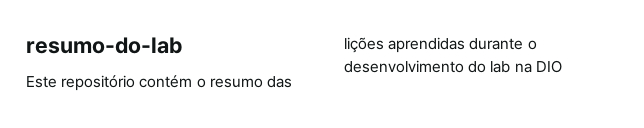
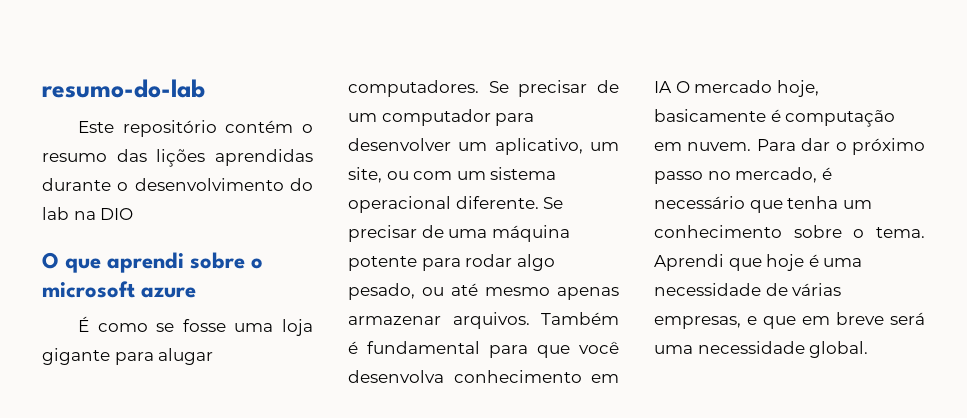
+ O que aprendi sobre o microsoft azure
+ É como se fosse uma loja gigante para alugar computadores. Se precisar de um computador para desenvolver um aplicativo, um site, ou com um sistema operacional diferente. Se precisar de uma máquina potente para rodar algo pesado, ou até mesmo apenas armazenar arquivos. Também é fundamental para que você desenvolva conhecimento em IA O mercado hoje, basicamente é computação em nuvem. Para dar o próximo passo no mercado, é necessário que tenha um conhecimento sobre o tema. Aprendi que hoje é uma necessidade de várias empresas, e que em breve será uma necessidade global.

